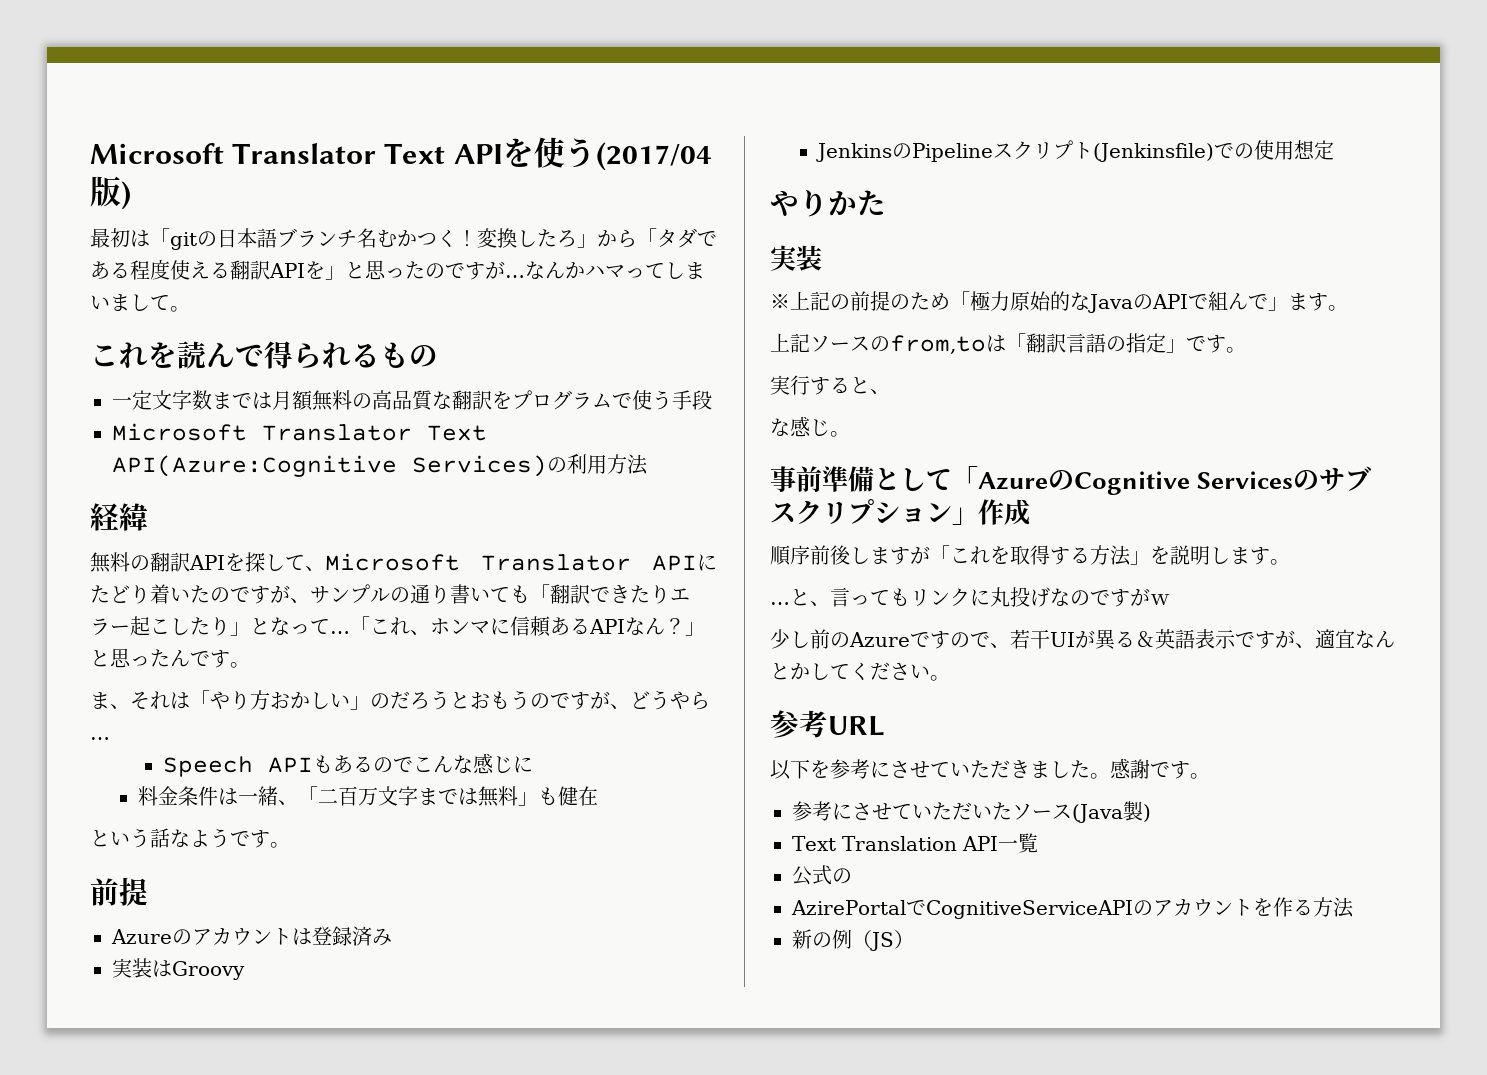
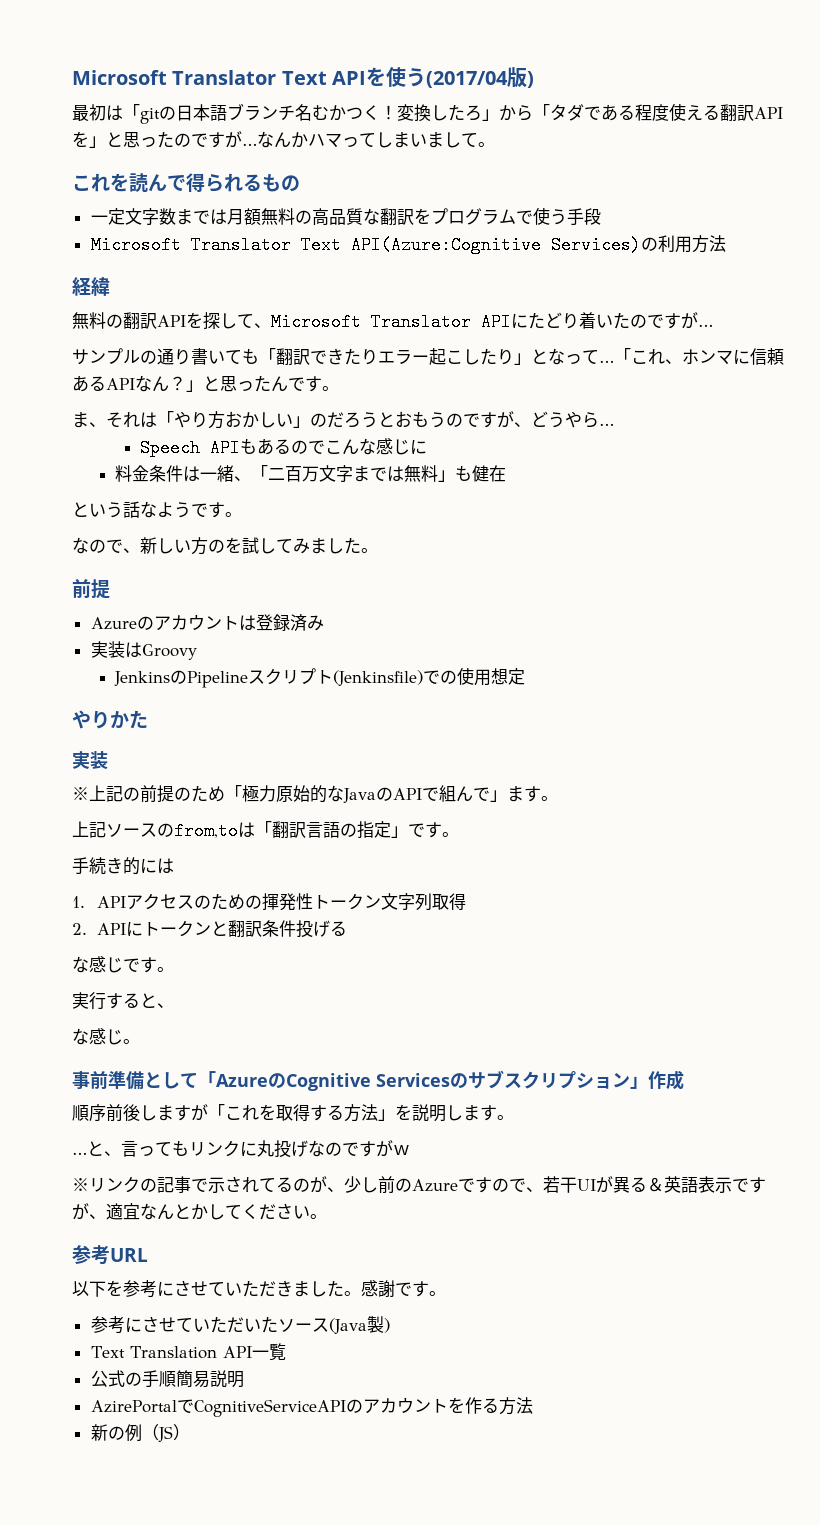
- 無料の翻訳APIを探して、Microsoft Translator APIにたどり着いたのですが、サンプルの通り書いても「翻訳できたりエラー起こしたり」となって…
+ 無料の翻訳APIを探して、Microsoft Translator APIにたどり着いたのですが…
+ サンプルの通り書いても「翻訳できたりエラー起こしたり」となって…
+ なので、新しい方のを試してみました。
+ 手続き的には
+ 1. APIアクセスのための揮発性トークン文字列取得
+ 2. APIにトークンと翻訳条件投げる
+ な感じです。
- 少し前のAzureですので、若干UIが異る＆英語表示ですが、適宜なんとかしてください。
+ ※リンクの記事で示されてるのが、少し前のAzureですので、若干UIが異る＆英語表示ですが、適宜なんとかしてください。
- 公式の
+ 公式の手順簡易説明

